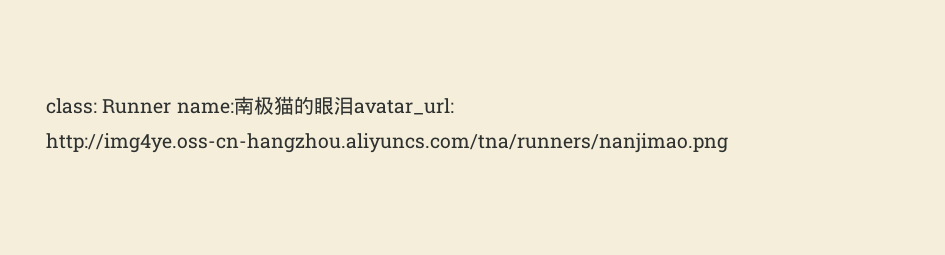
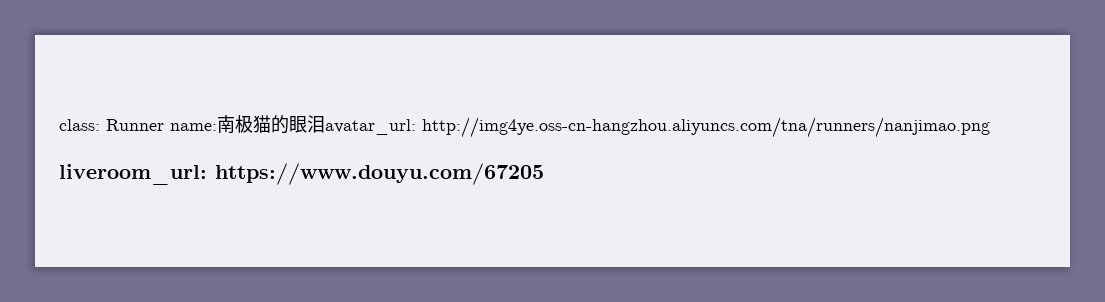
+ liveroom_url: https://www.douyu.com/67205

